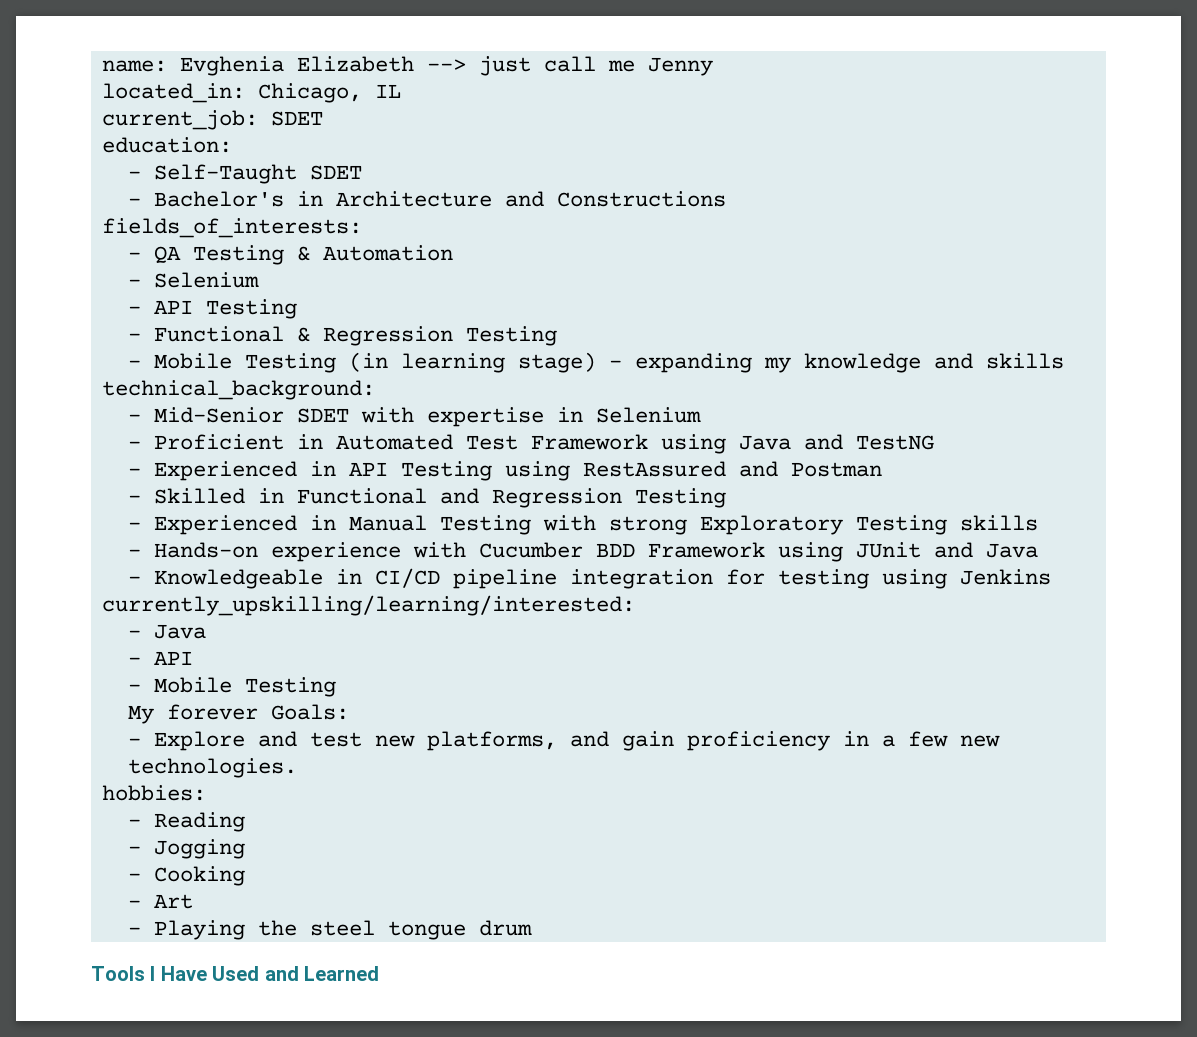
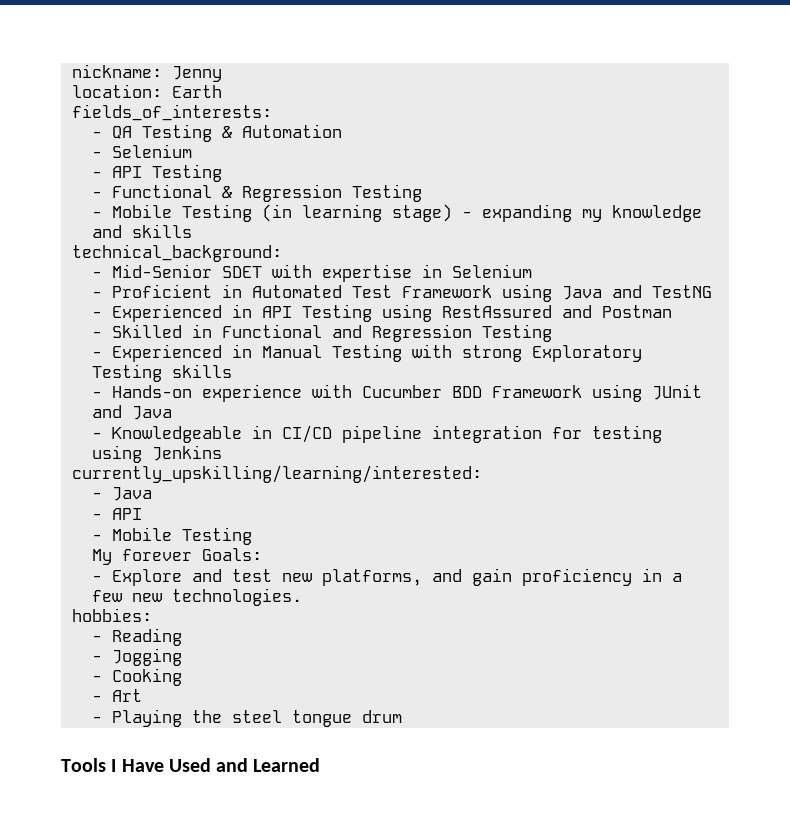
- name: Evghenia Elizabeth --> just call me Jenny
- located_in: Chicago, IL
- current_job: SDET
- education:
- - Self-Taught SDET
- - Bachelor's in Architecture and Constructions
+ nickname: Jenny
+ location: Earth

